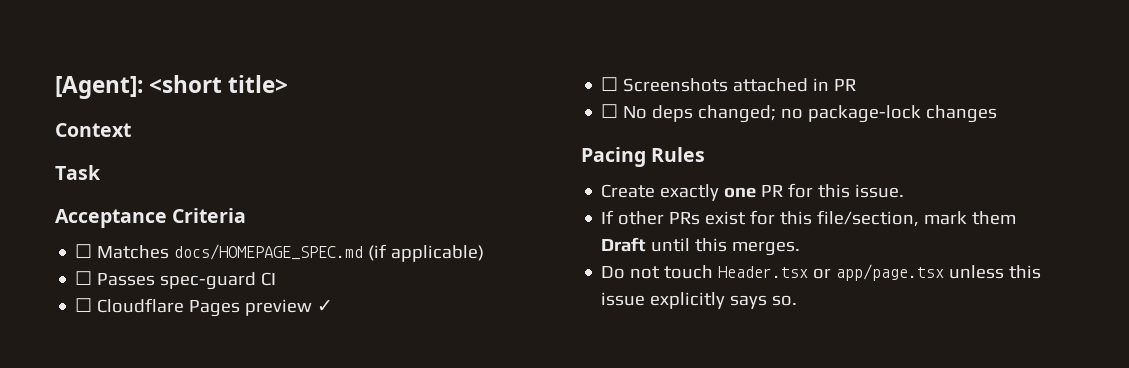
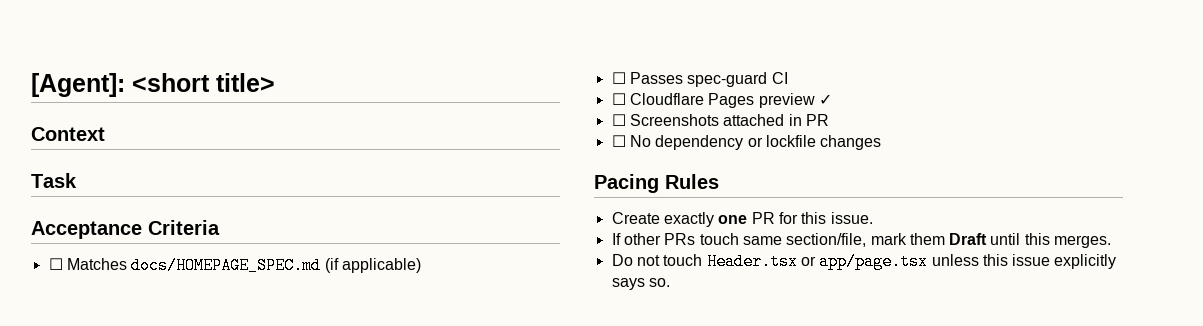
- ☐ No deps changed; no package-lock changes
+ ☐ No dependency or lockfile changes
- If other PRs exist for this file/section, mark them Draft until this merges.
+ If other PRs touch same section/file, mark them Draft until this merges.

